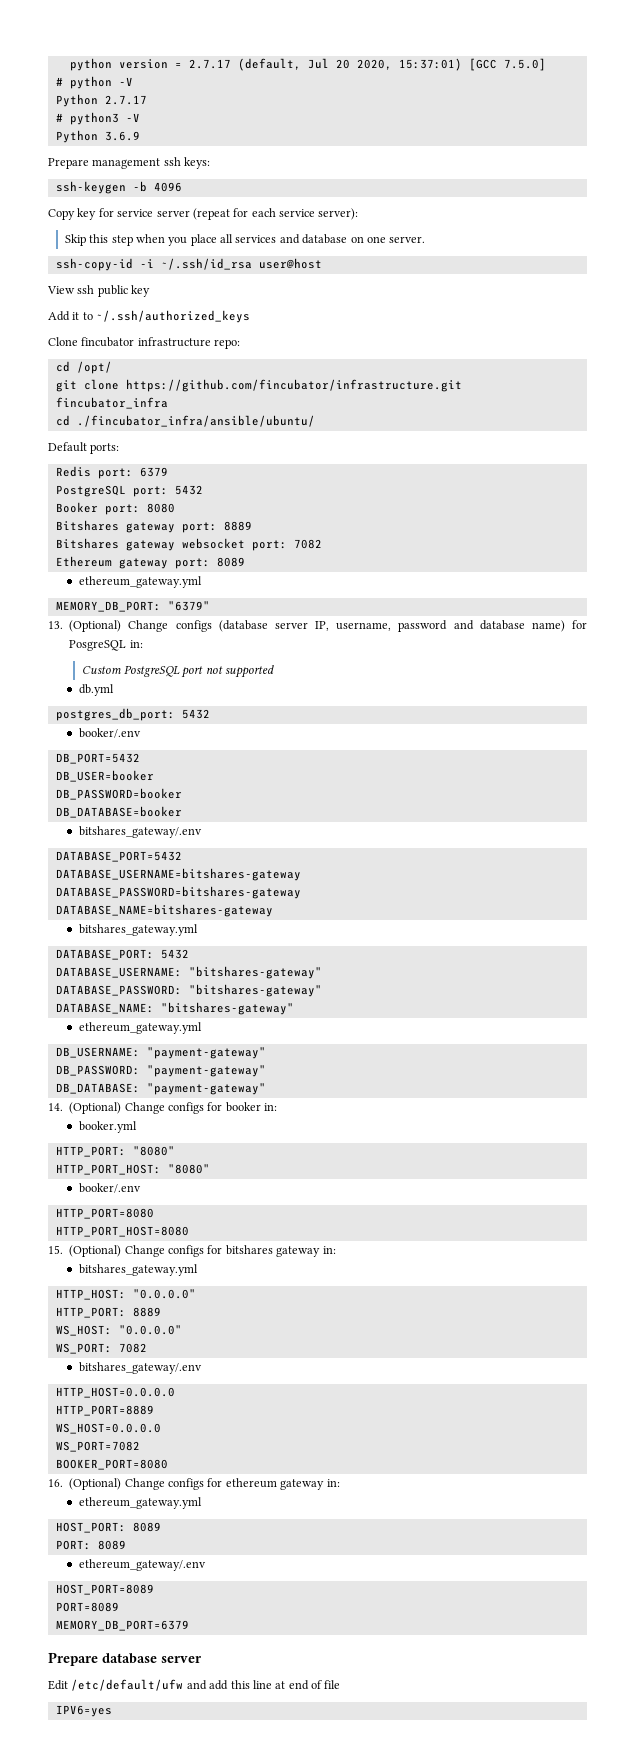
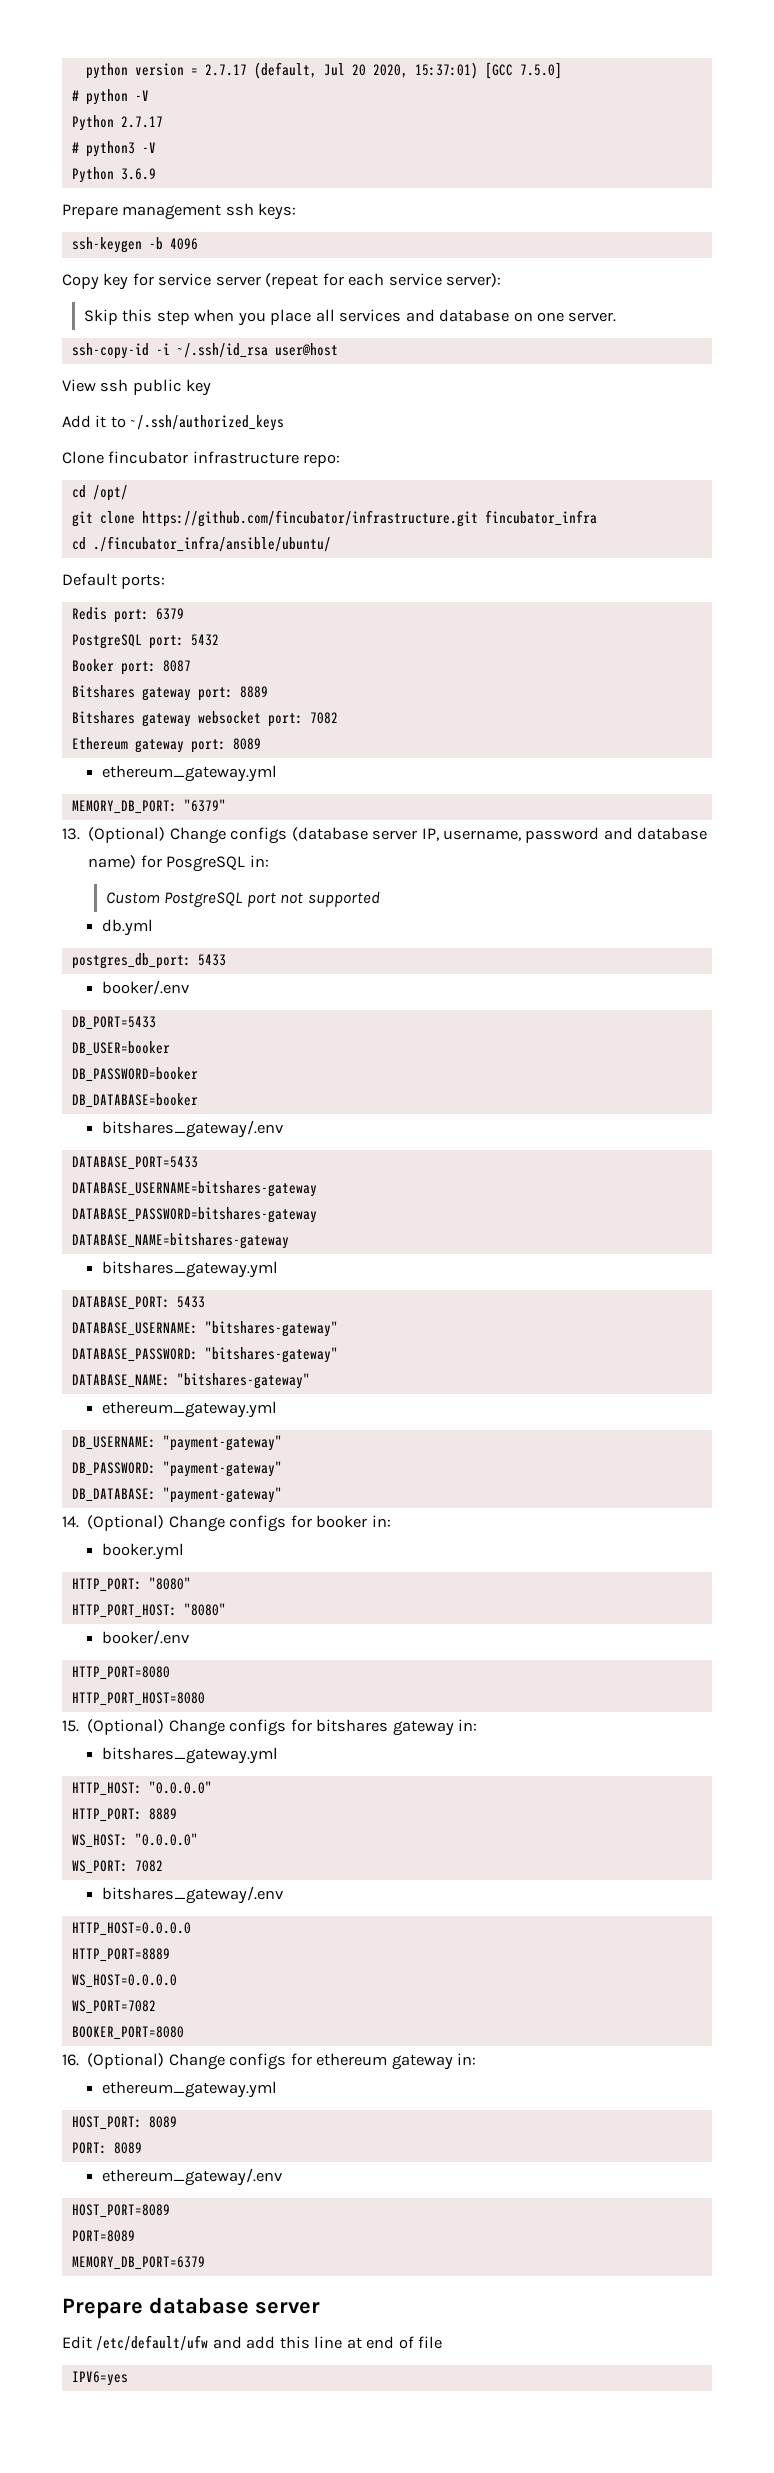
- Booker port: 8080
+ Booker port: 8087
- postgres_db_port: 5432
+ postgres_db_port: 5433
  booker/.env
- DB_PORT=5432
+ DB_PORT=5433
- DATABASE_PORT=5432
+ DATABASE_PORT=5433
- DATABASE_PORT: 5432
+ DATABASE_PORT: 5433

